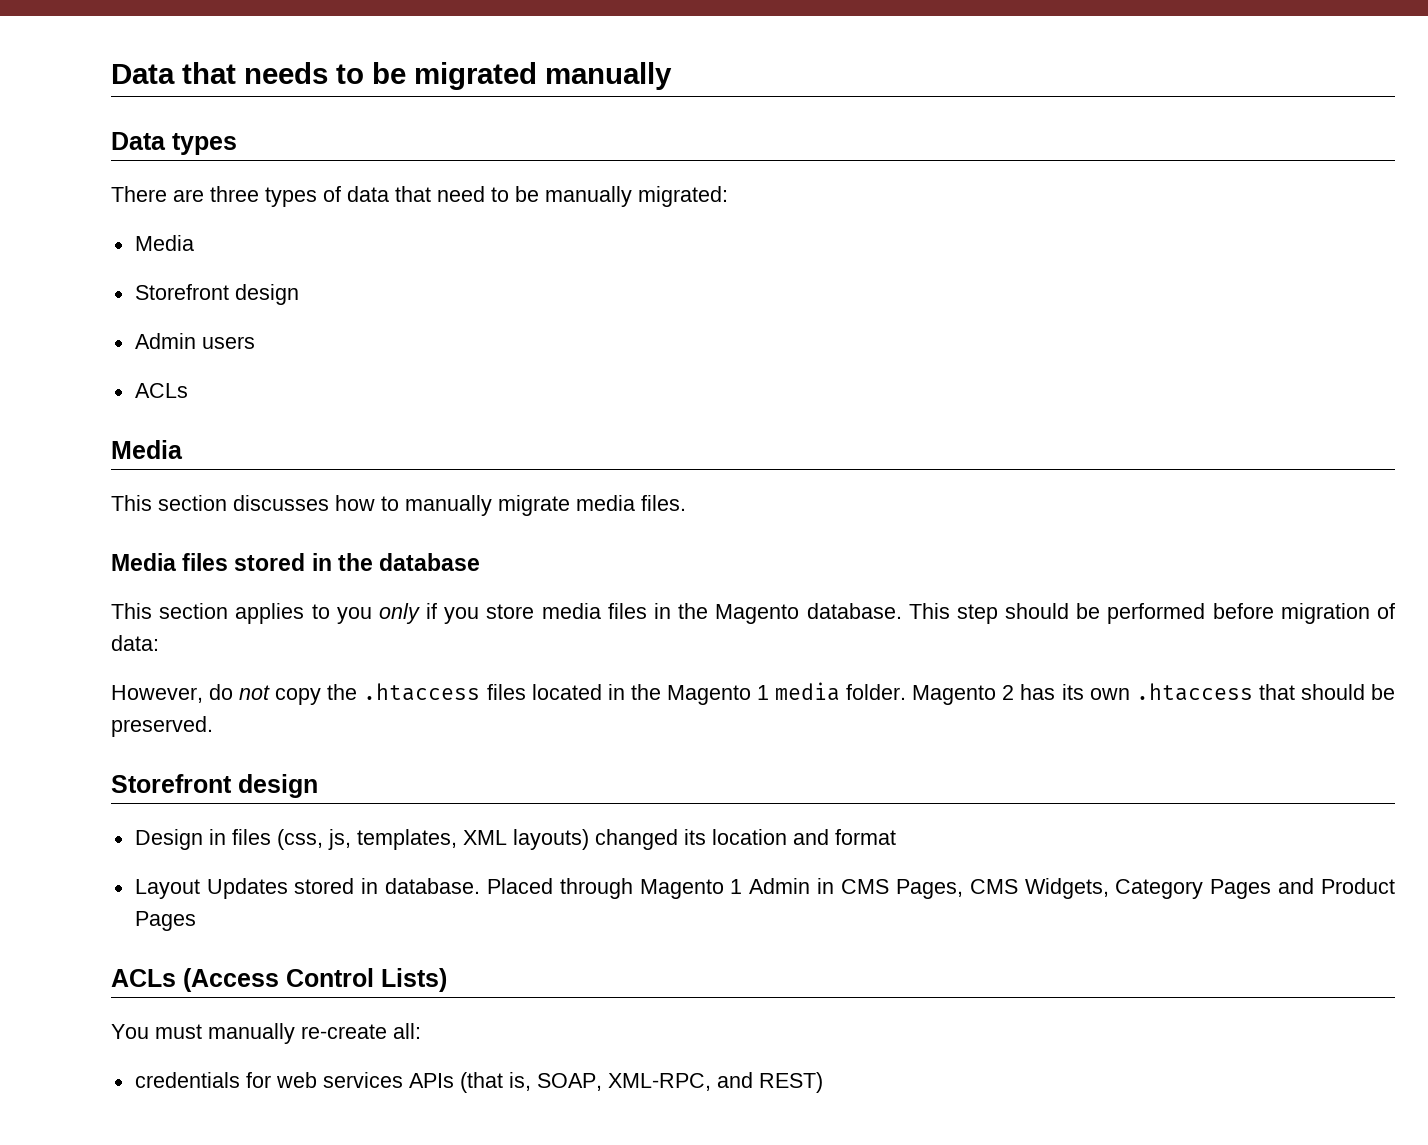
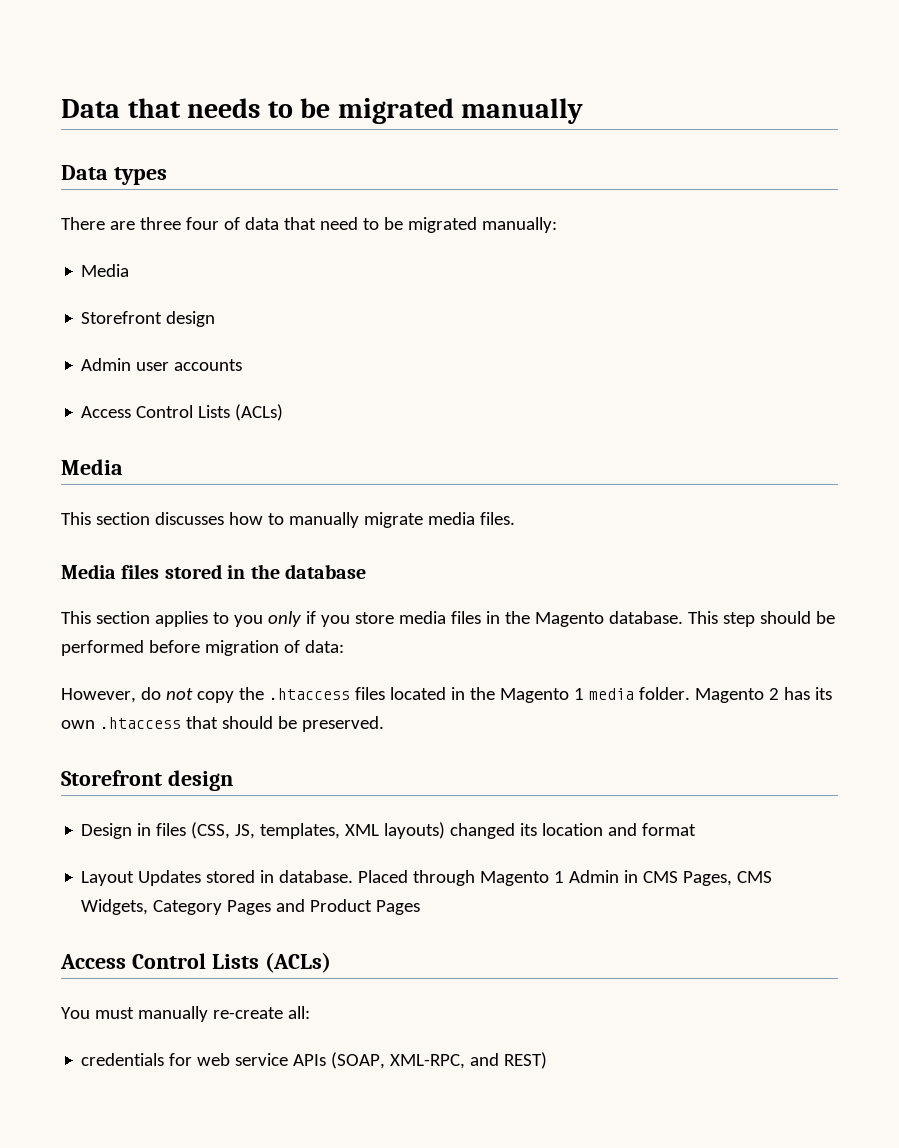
- There are three types of data that need to be manually migrated:
+ There are three four of data that need to be migrated manually:
- Admin users
- ACLs
+ Admin user accounts
+ Access Control Lists (ACLs)
- Design in files (css, js, templates, XML layouts) changed its location and format
+ Design in files (CSS, JS, templates, XML layouts) changed its location and format
  Placed through Magento 1 Admin in CMS Pages, CMS Widgets, Category Pages and Product Pages
- ACLs (Access Control Lists)
+ Access Control Lists (ACLs)
- credentials for web services APIs (that is, SOAP, XML-RPC, and REST)
+ credentials for web service APIs (SOAP, XML-RPC, and REST)

